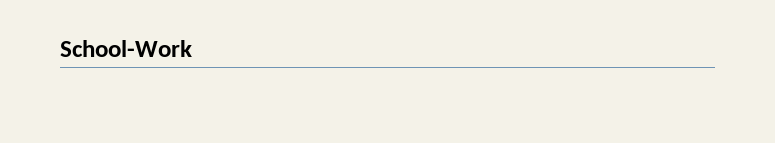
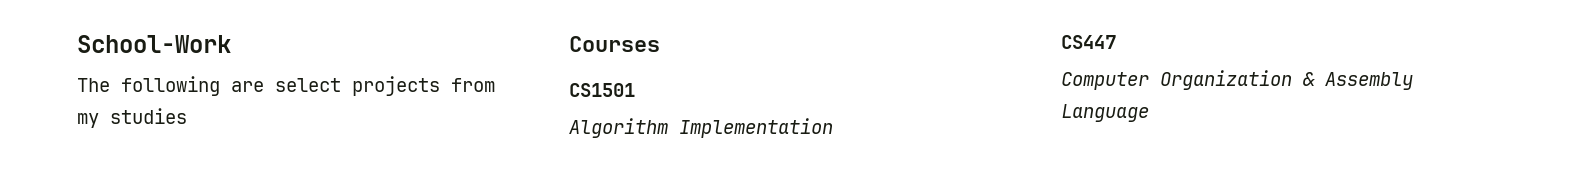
+ The following are select projects from my studies
+ Courses
+ CS1501
+ Algorithm Implementation
+ CS447
+ Computer Organization & Assembly Language

